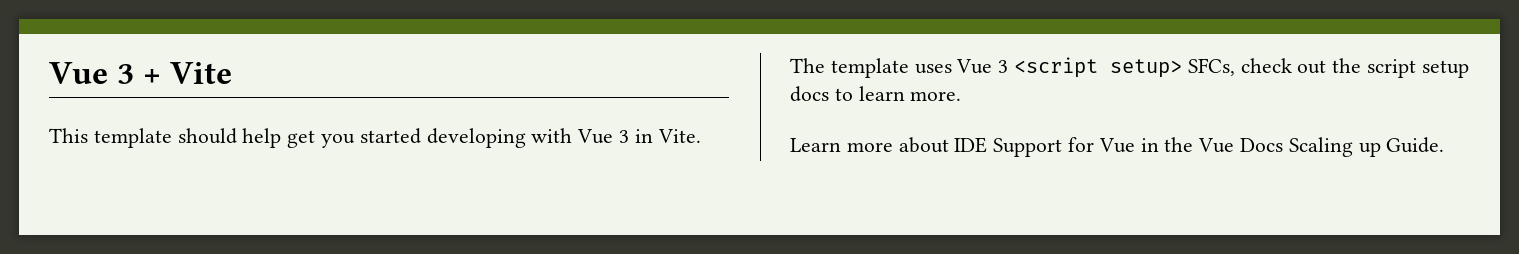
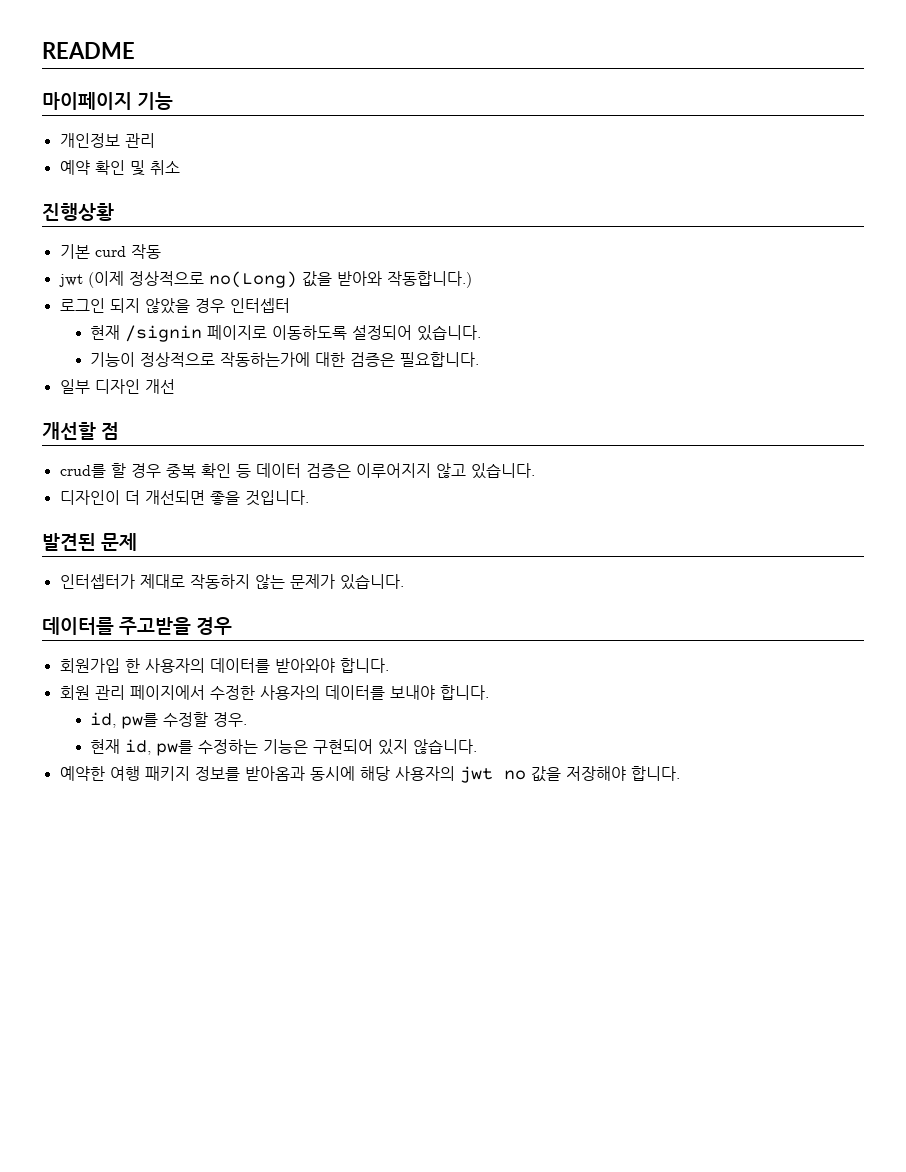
- Vue 3 + Vite
- This template should help get you started developing with Vue 3 in Vite. The template uses Vue 3 <script setup> SFCs, check out the script setup docs to learn more.
- Learn more about IDE Support for Vue in the Vue Docs Scaling up Guide.
+ README
+ 마이페이지 기능
+ 개인정보 관리
+ 예약 확인 및 취소
+ 진행상황
+ 기본 curd 작동
+ jwt (이제 정상적으로 no(Long) 값을 받아와 작동합니다.)
+ 로그인 되지 않았을 경우 인터셉터
+ 현재 /signin 페이지로 이동하도록 설정되어 있습니다.
+ 기능이 정상적으로 작동하는가에 대한 검증은 필요합니다.
+ 일부 디자인 개선
+ 개선할 점
+ crud를 할 경우 중복 확인 등 데이터 검증은 이루어지지 않고 있습니다.
+ 디자인이 더 개선되면 좋을 것입니다.
+ 발견된 문제
+ 인터셉터가 제대로 작동하지 않는 문제가 있습니다.
+ 데이터를 주고받을 경우
+ 회원가입 한 사용자의 데이터를 받아와야 합니다.
+ 회원 관리 페이지에서 수정한 사용자의 데이터를 보내야 합니다.
+ id, pw를 수정할 경우.
+ 현재 id, pw를 수정하는 기능은 구현되어 있지 않습니다.
+ 예약한 여행 패키지 정보를 받아옴과 동시에 해당 사용자의 jwt no 값을 저장해야 합니다.

